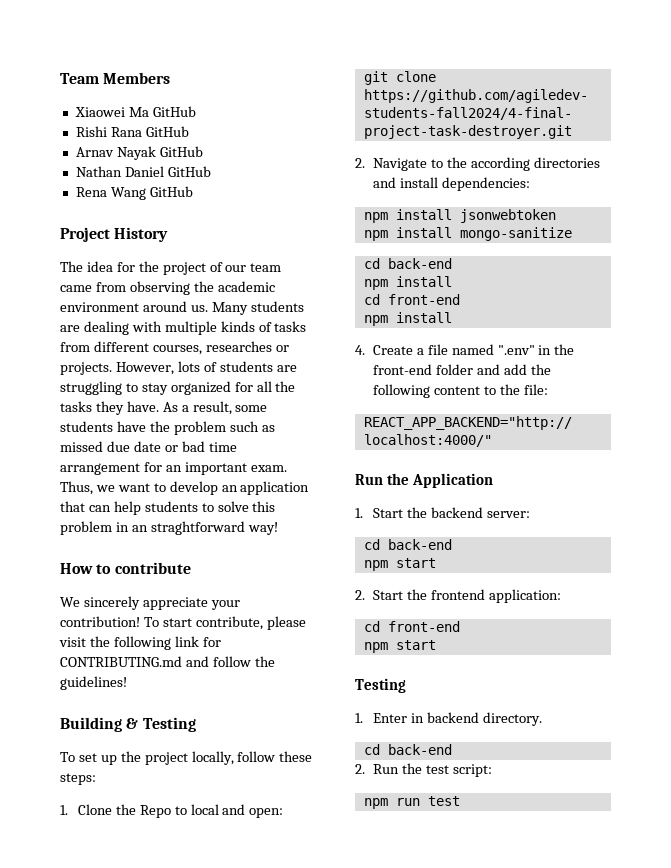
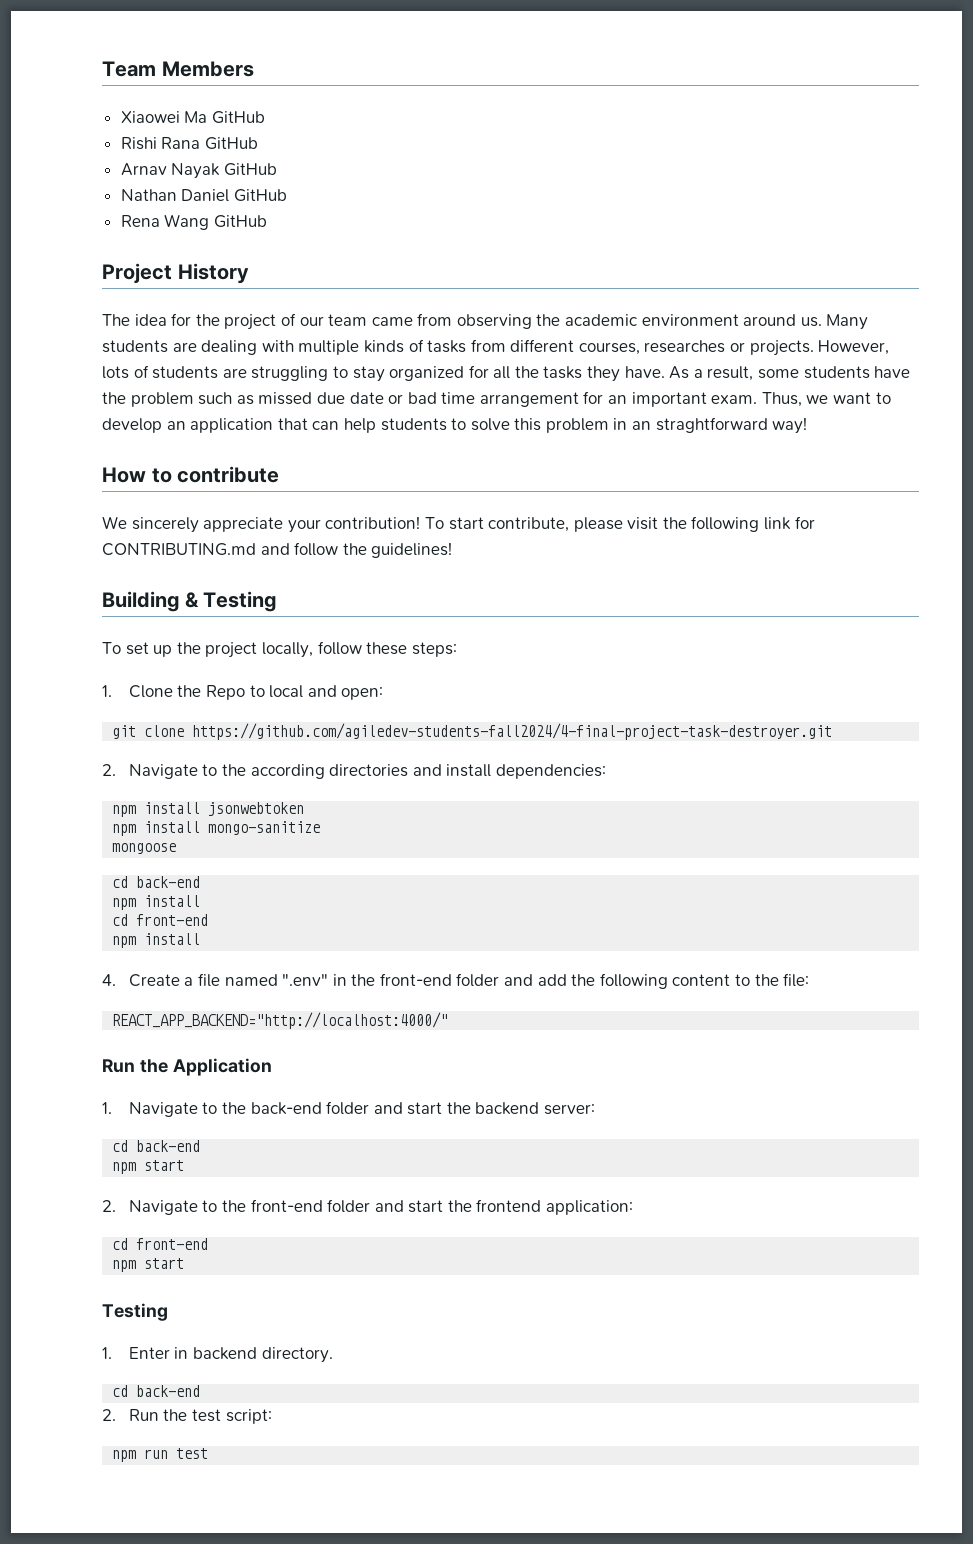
+ mongoose
- 1. Start the backend server:
+ 1. Navigate to the back-end folder and start the backend server:
- 2. Start the frontend application:
+ 2. Navigate to the front-end folder and start the frontend application:

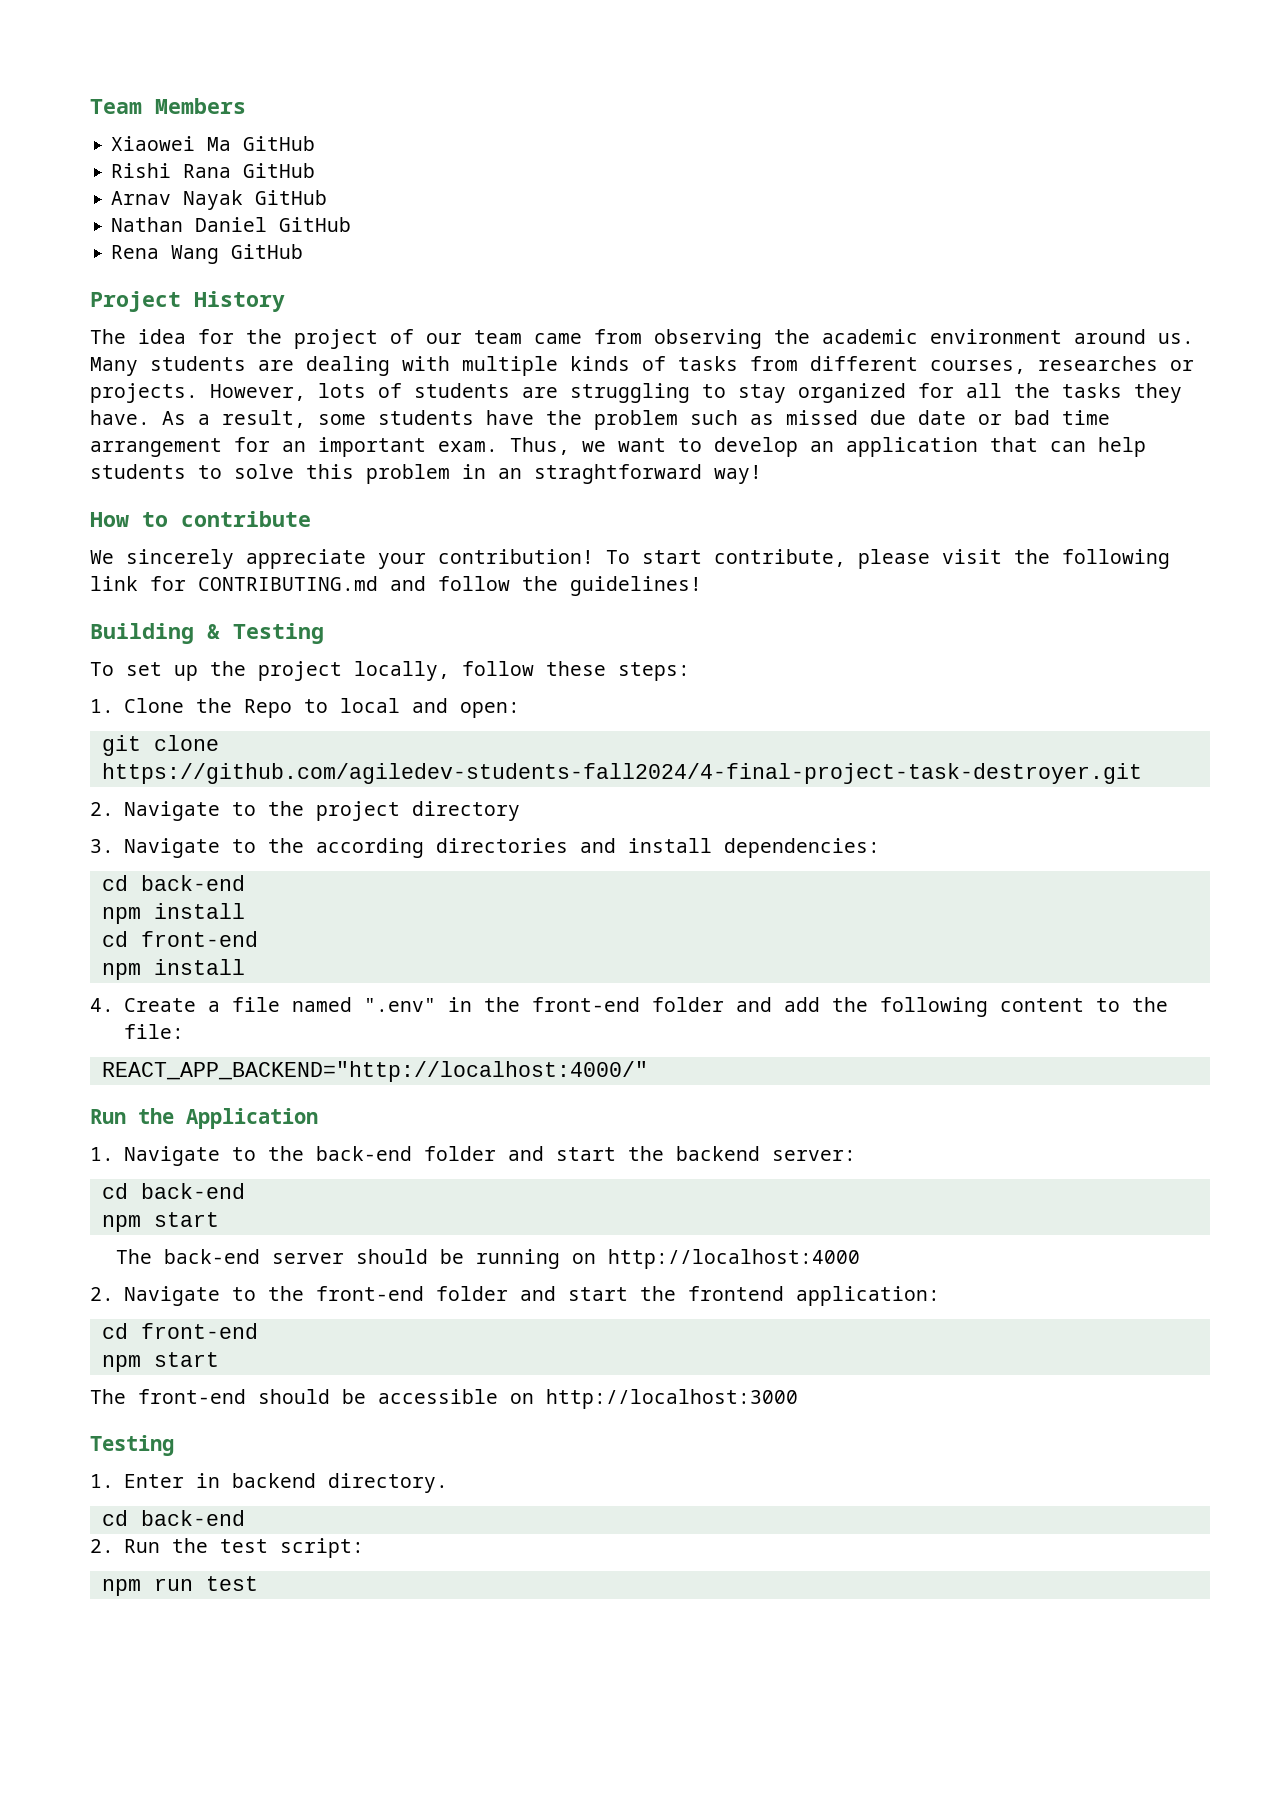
- 2. Navigate to the according directories and install dependencies:
+ 2. Navigate to the project directory
+ 3. Navigate to the according directories and install dependencies:
- npm install jsonwebtoken
- npm install mongo-sanitize
- mongoose
+ The back-end server should be running on http://localhost:4000
+ The front-end should be accessible on http://localhost:3000

